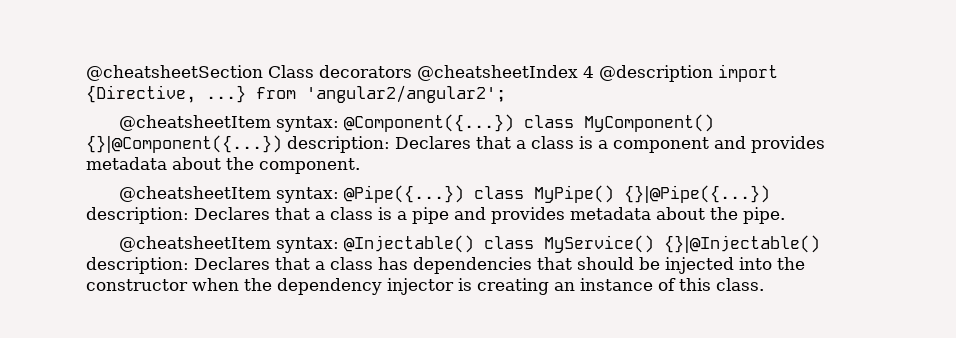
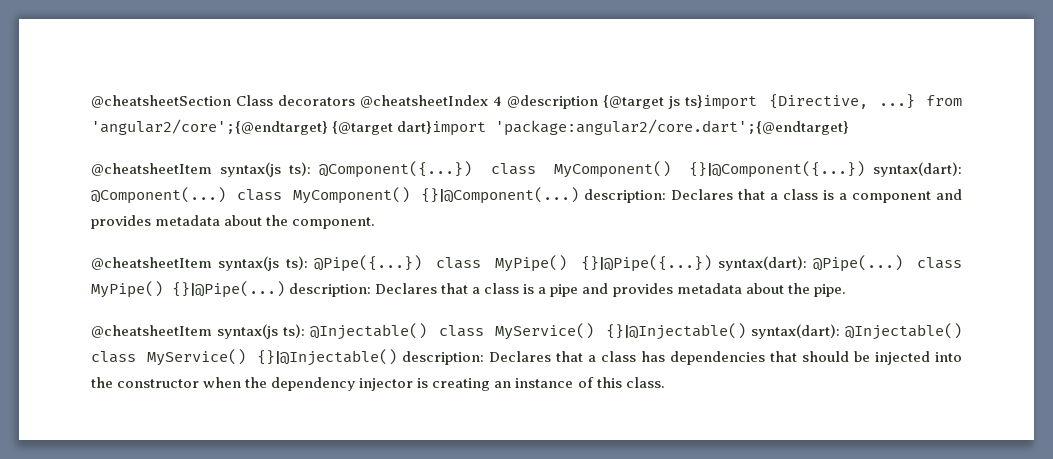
- @cheatsheetSection Class decorators @cheatsheetIndex 4 @description import {Directive, ...} from 'angular2/angular2';
- @cheatsheetItem syntax: @Component({...}) class MyComponent() {}|@Component({...}) description: Declares that a class is a component and provides metadata about the component.
+ @cheatsheetSection Class decorators @cheatsheetIndex 4 @description {@target js ts}import {Directive, ...} from 'angular2/core';{@endtarget} {@target dart}import 'package:angular2/core.dart';{@endtarget}
+ @cheatsheetItem syntax(js ts): @Component({...}) class MyComponent() {}|@Component({...}) syntax(dart): @Component(...) class MyComponent() {}|@Component(...) description: Declares that a class is a component and provides metadata about the component.
- @cheatsheetItem syntax: @Pipe({...}) class MyPipe() {}|@Pipe({...}) description: Declares that a class is a pipe and provides metadata about the pipe.
+ @cheatsheetItem syntax(js ts): @Pipe({...}) class MyPipe() {}|@Pipe({...}) syntax(dart): @Pipe(...) class MyPipe() {}|@Pipe(...) description: Declares that a class is a pipe and provides metadata about the pipe.
- @cheatsheetItem syntax: @Injectable() class MyService() {}|@Injectable() description: Declares that a class has dependencies that should be injected into the constructor when the dependency injector is creating an instance of this class.
+ @cheatsheetItem syntax(js ts): @Injectable() class MyService() {}|@Injectable() syntax(dart): @Injectable() class MyService() {}|@Injectable() description: Declares that a class has dependencies that should be injected into the constructor when the dependency injector is creating an instance of this class.

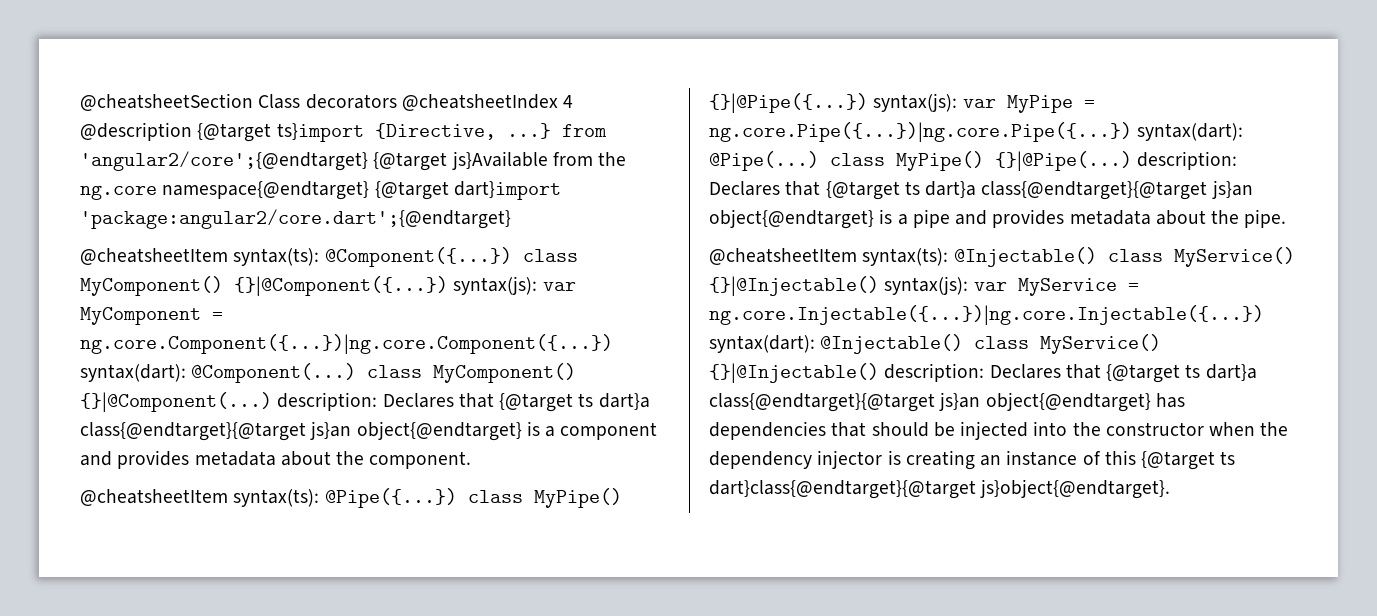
- @cheatsheetSection Class decorators @cheatsheetIndex 4 @description {@target js ts}import {Directive, ...} from 'angular2/core';{@endtarget} {@target dart}import 'package:angular2/core.dart';{@endtarget}
+ @cheatsheetSection Class decorators @cheatsheetIndex 4 @description {@target ts}import {Directive, ...} from 'angular2/core';{@endtarget} {@target js}Available from the ng.core namespace{@endtarget} {@target dart}import 'package:angular2/core.dart';{@endtarget}
- @cheatsheetItem syntax(js ts): @Component({...}) class MyComponent() {}|@Component({...}) syntax(dart): @Component(...) class MyComponent() {}|@Component(...) description: Declares that a class is a component and provides metadata about the component.
+ @cheatsheetItem syntax(ts): @Component({...}) class MyComponent() {}|@Component({...}) syntax(js): var MyComponent = ng.core.Component({...})|ng.core.Component({...}) syntax(dart): @Component(...) class MyComponent() {}|@Component(...) description: Declares that {@target ts dart}a class{@endtarget}{@target js}an object{@endtarget} is a component and provides metadata about the component.
- @cheatsheetItem syntax(js ts): @Pipe({...}) class MyPipe() {}|@Pipe({...}) syntax(dart): @Pipe(...) class MyPipe() {}|@Pipe(...) description: Declares that a class is a pipe and provides metadata about the pipe.
+ @cheatsheetItem syntax(ts): @Pipe({...}) class MyPipe() {}|@Pipe({...}) syntax(js): var MyPipe = ng.core.Pipe({...})|ng.core.Pipe({...}) syntax(dart): @Pipe(...) class MyPipe() {}|@Pipe(...) description: Declares that {@target ts dart}a class{@endtarget}{@target js}an object{@endtarget} is a pipe and provides metadata about the pipe.
- @cheatsheetItem syntax(js ts): @Injectable() class MyService() {}|@Injectable() syntax(dart): @Injectable() class MyService() {}|@Injectable() description: Declares that a class has dependencies that should be injected into the constructor when the dependency injector is creating an instance of this class.
+ @cheatsheetItem syntax(ts): @Injectable() class MyService() {}|@Injectable() syntax(js): var MyService = ng.core.Injectable({...})|ng.core.Injectable({...}) syntax(dart): @Injectable() class MyService() {}|@Injectable() description: Declares that {@target ts dart}a class{@endtarget}{@target js}an object{@endtarget} has dependencies that should be injected into the constructor when the dependency injector is creating an instance of this {@target ts dart}class{@endtarget}{@target js}object{@endtarget}.

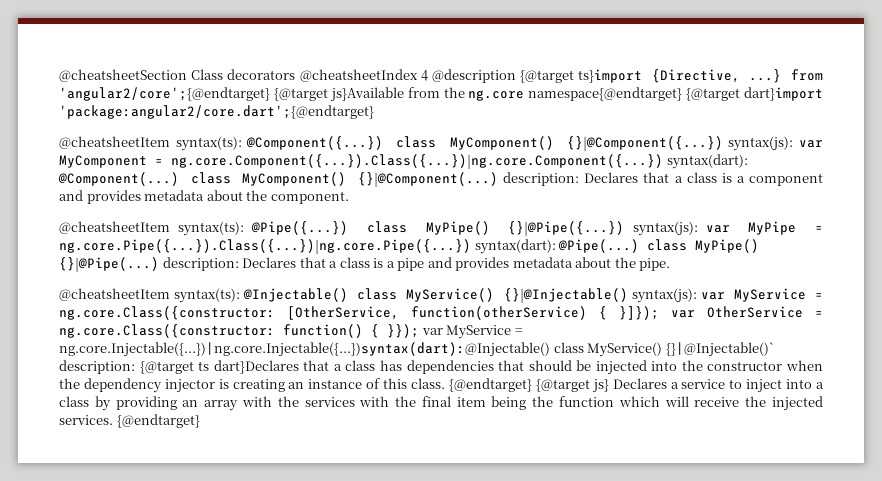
- @cheatsheetItem syntax(ts): @Component({...}) class MyComponent() {}|@Component({...}) syntax(js): var MyComponent = ng.core.Component({...})|ng.core.Component({...}) syntax(dart): @Component(...) class MyComponent() {}|@Component(...) description: Declares that {@target ts dart}a class{@endtarget}{@target js}an object{@endtarget} is a component and provides metadata about the component.
+ @cheatsheetItem syntax(ts): @Component({...}) class MyComponent() {}|@Component({...}) syntax(js): var MyComponent = ng.core.Component({...}).Class({...})|ng.core.Component({...}) syntax(dart): @Component(...) class MyComponent() {}|@Component(...) description: Declares that a class is a component and provides metadata about the component.
- @cheatsheetItem syntax(ts): @Pipe({...}) class MyPipe() {}|@Pipe({...}) syntax(js): var MyPipe = ng.core.Pipe({...})|ng.core.Pipe({...}) syntax(dart): @Pipe(...) class MyPipe() {}|@Pipe(...) description: Declares that {@target ts dart}a class{@endtarget}{@target js}an object{@endtarget} is a pipe and provides metadata about the pipe.
+ @cheatsheetItem syntax(ts): @Pipe({...}) class MyPipe() {}|@Pipe({...}) syntax(js): var MyPipe = ng.core.Pipe({...}).Class({...})|ng.core.Pipe({...}) syntax(dart): @Pipe(...) class MyPipe() {}|@Pipe(...) description: Declares that a class is a pipe and provides metadata about the pipe.
- @cheatsheetItem syntax(ts): @Injectable() class MyService() {}|@Injectable() syntax(js): var MyService = ng.core.Injectable({...})|ng.core.Injectable({...}) syntax(dart): @Injectable() class MyService() {}|@Injectable() description: Declares that {@target ts dart}a class{@endtarget}{@target js}an object{@endtarget} has dependencies that should be injected into the constructor when the dependency injector is creating an instance of this {@target ts dart}class{@endtarget}{@target js}object{@endtarget}.
+ @cheatsheetItem syntax(ts): @Injectable() class MyService() {}|@Injectable() syntax(js): var MyService = ng.core.Class({constructor: [OtherService, function(otherService) { }]}); var OtherService = ng.core.Class({constructor: function() { }}); var MyService = ng.core.Injectable({...})|ng.core.Injectable({...})syntax(dart):@Injectable() class MyService() {}|@Injectable()` description: {@target ts dart}Declares that a class has dependencies that should be injected into the constructor when the dependency injector is creating an instance of this class. {@endtarget} {@target js} Declares a service to inject into a class by providing an array with the services with the final item being the function which will receive the injected services. {@endtarget}

